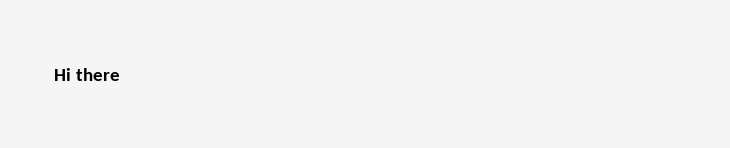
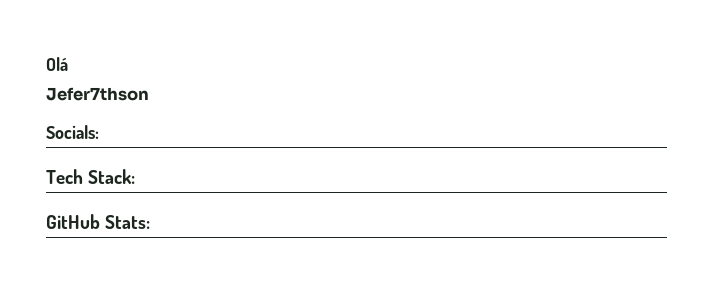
- Hi there
+ Olá
+ Jefer7thson
+ Socials:
+ Tech Stack:
+ GitHub Stats:

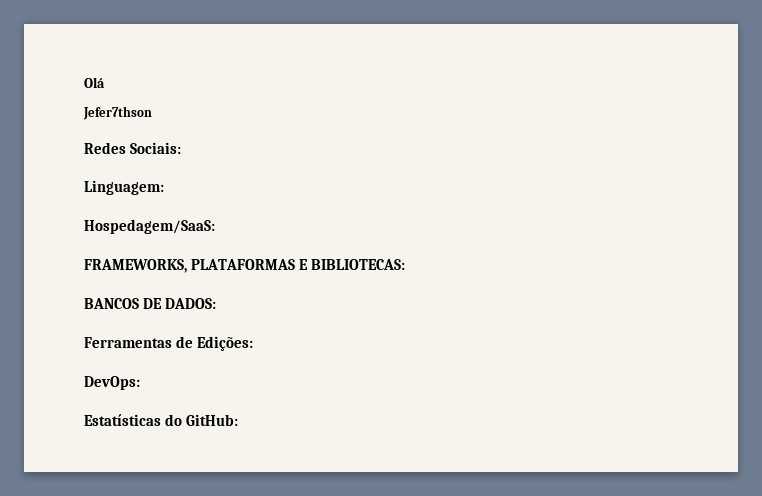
- Socials:
- Tech Stack:
- GitHub Stats:
+ Redes Sociais:
+ Linguagem:
+ Hospedagem/SaaS:
+ FRAMEWORKS, PLATAFORMAS E BIBLIOTECAS:
+ BANCOS DE DADOS:
+ Ferramentas de Edições:
+ DevOps:
+ Estatísticas do GitHub:

